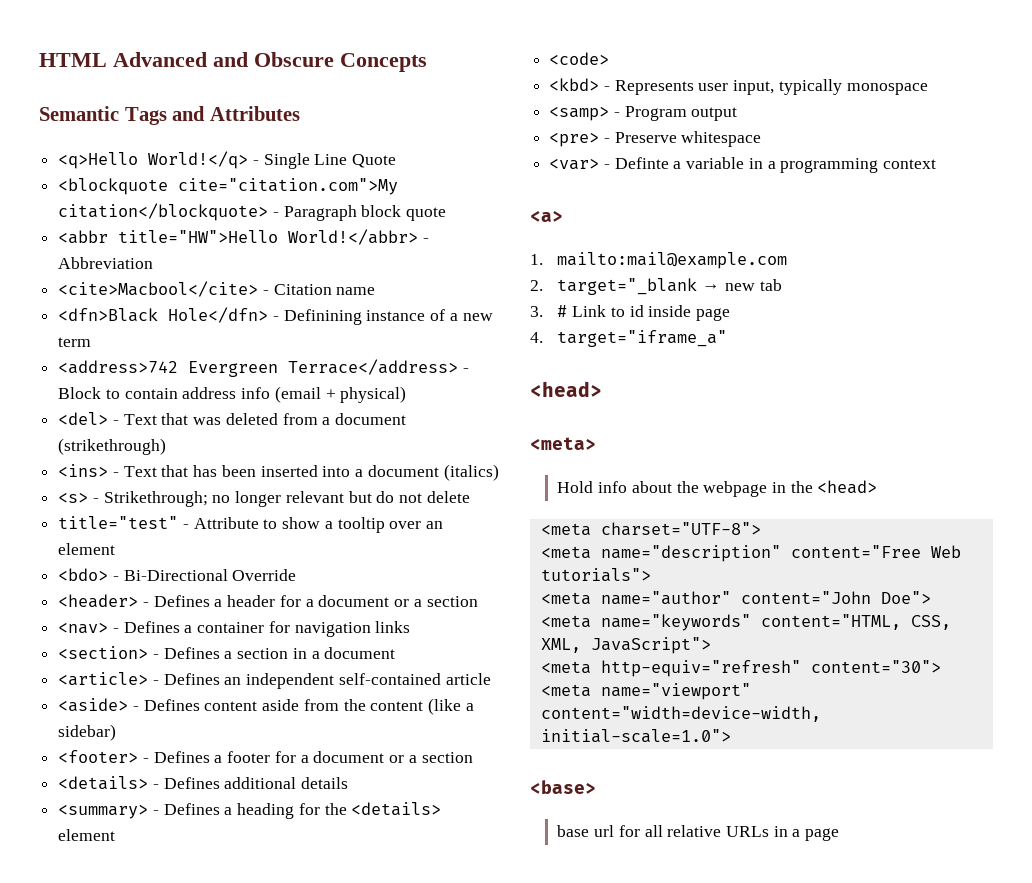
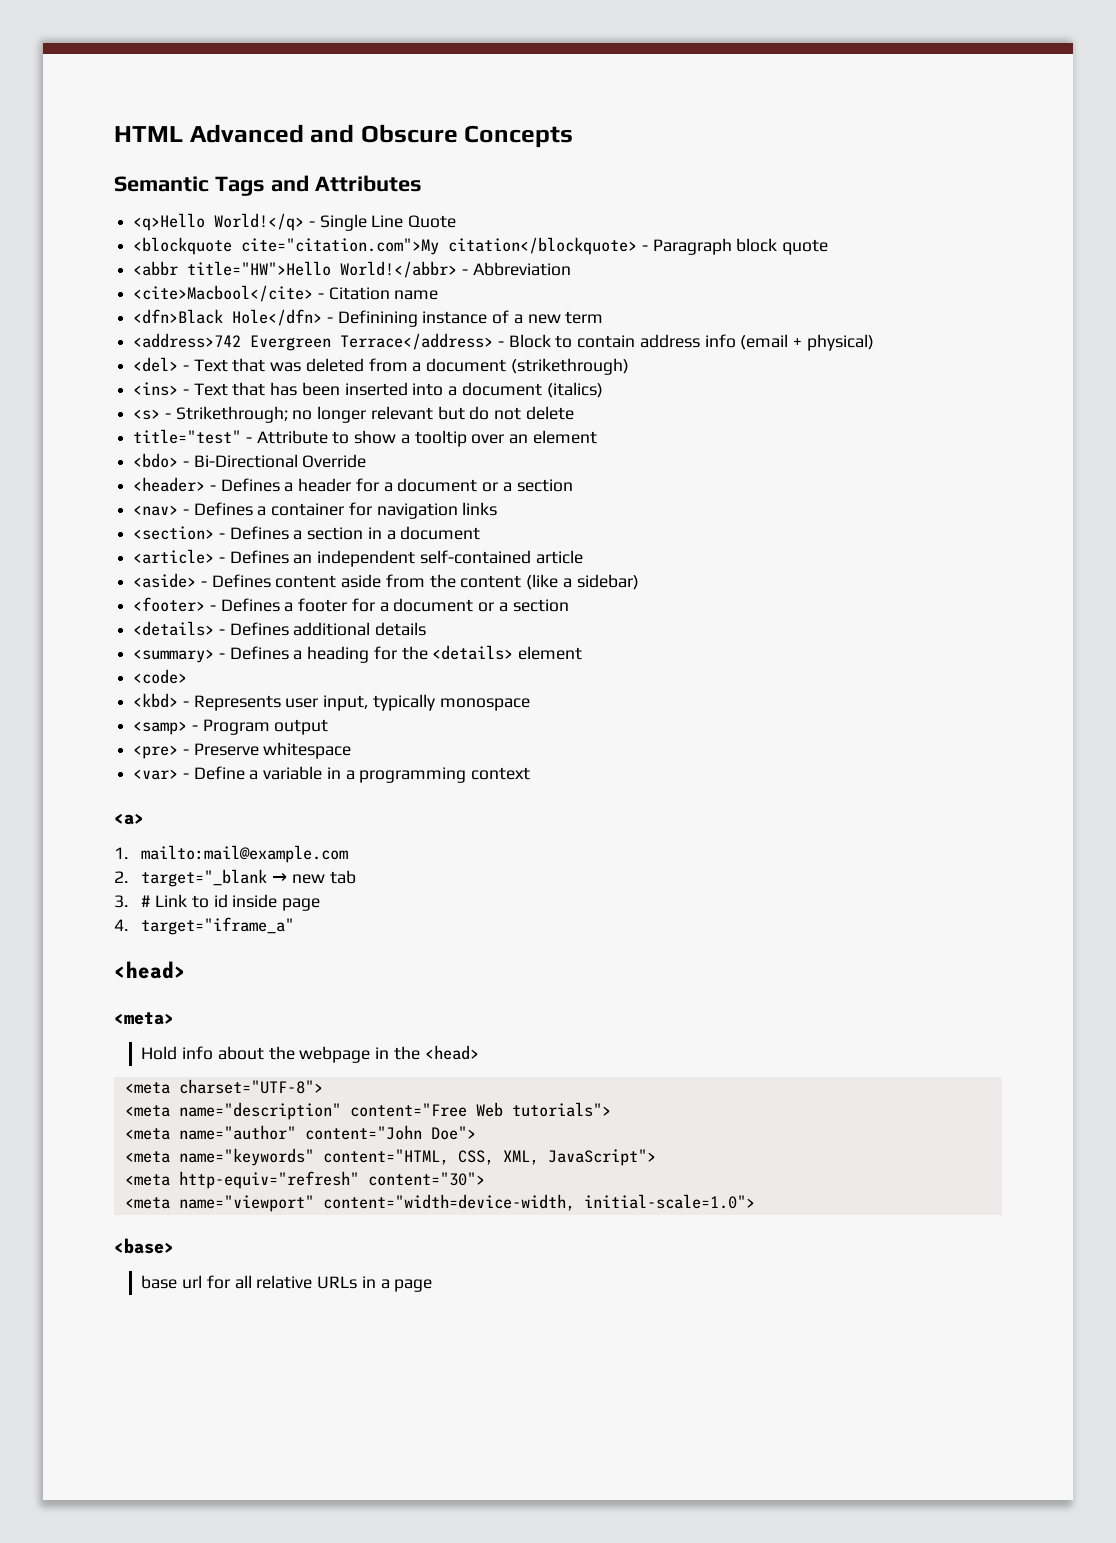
- <var> - Definte a variable in a programming context
+ <var> - Define a variable in a programming context

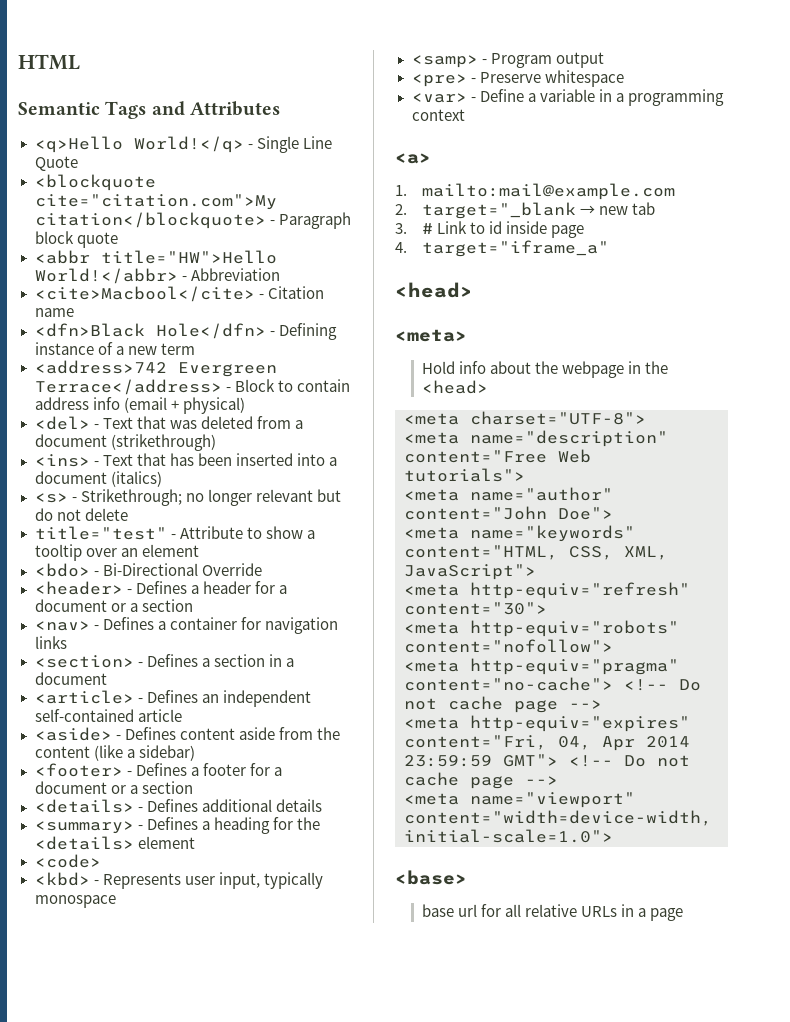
- HTML Advanced and Obscure Concepts
+ HTML
- <dfn>Black Hole</dfn> - Definining instance of a new term
+ <dfn>Black Hole</dfn> - Defining instance of a new term
+ <meta http-equiv="robots" content="nofollow">
+ <meta http-equiv="pragma" content="no-cache"> <!-- Do not cache page -->
+ <meta http-equiv="expires" content="Fri, 04, Apr 2014 23:59:59 GMT"> <!-- Do not cache page -->

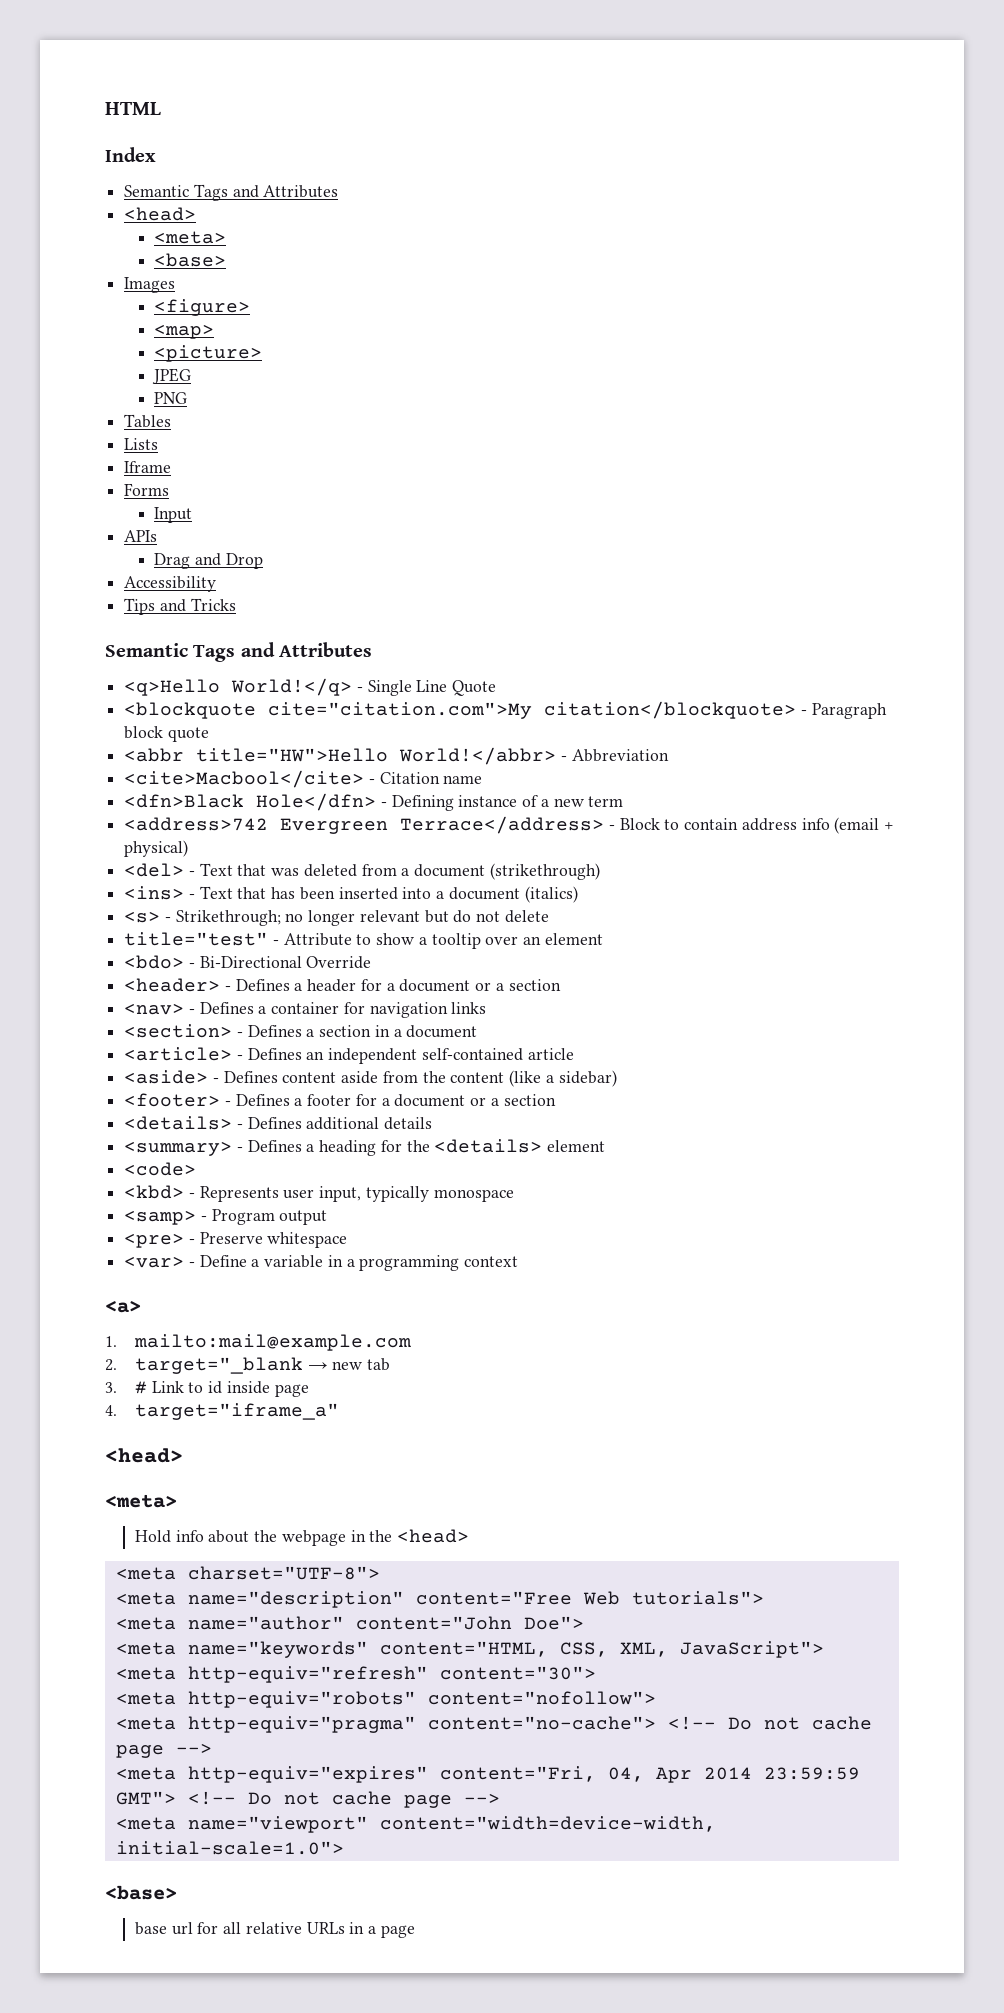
+ Index
+ Semantic Tags and Attributes
+ <head>
+ <meta>
+ <base>
+ Images
+ <figure>
+ <map>
+ <picture>
+ JPEG
+ PNG
+ Tables
+ Lists
+ Iframe
+ Forms
+ Input
+ APIs
+ Drag and Drop
+ Accessibility
+ Tips and Tricks

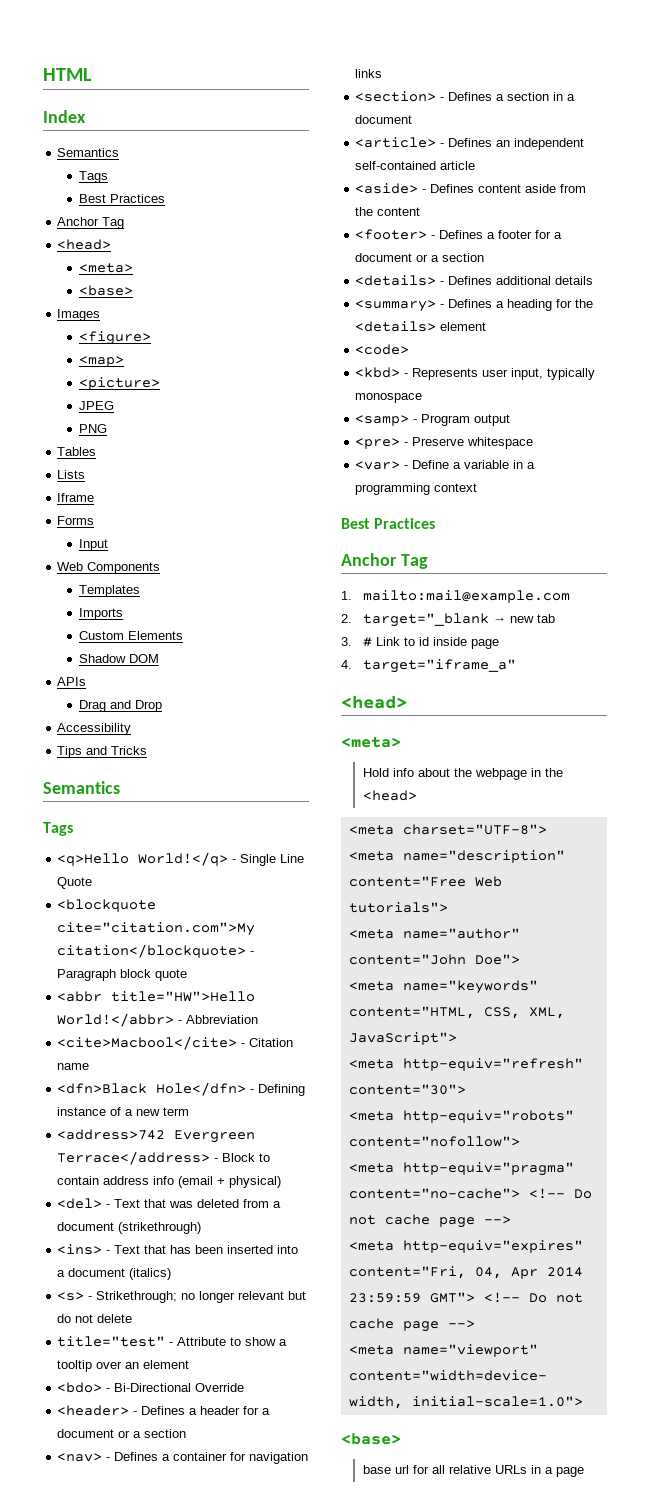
  Index
- Semantic Tags and Attributes
+ Semantics
+ Tags
+ Best Practices
+ Anchor Tag
+ Web Components
+ Templates
+ Imports
+ Custom Elements
+ Shadow DOM
  Tips and Tricks
- Semantic Tags and Attributes
+ Semantics
+ Tags
- <aside> - Defines content aside from the content (like a sidebar)
+ <aside> - Defines content aside from the content
  <var> - Define a variable in a programming context
- <a>
+ Best Practices
+ Anchor Tag

